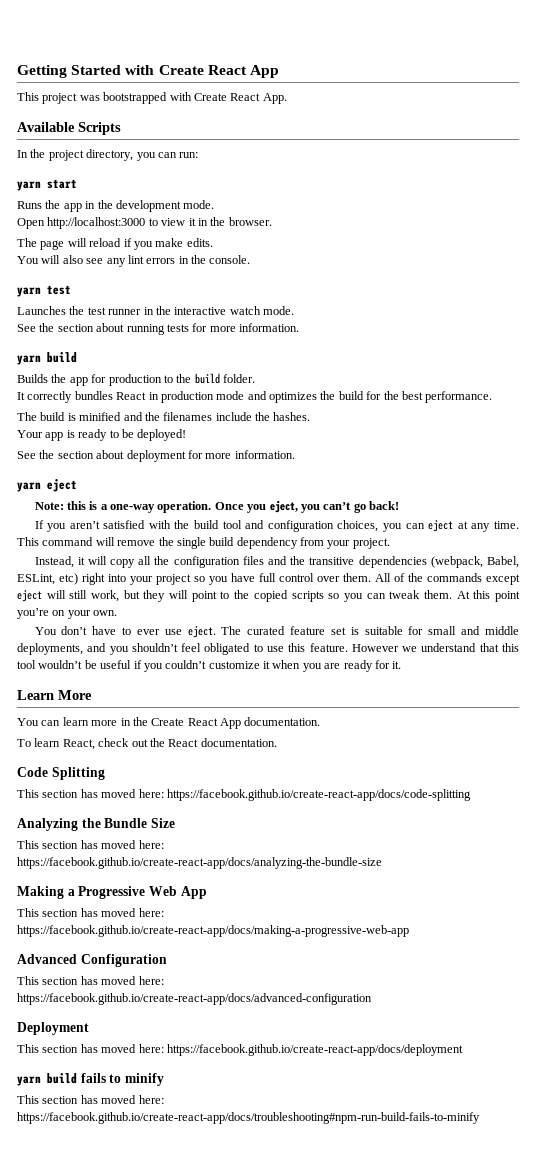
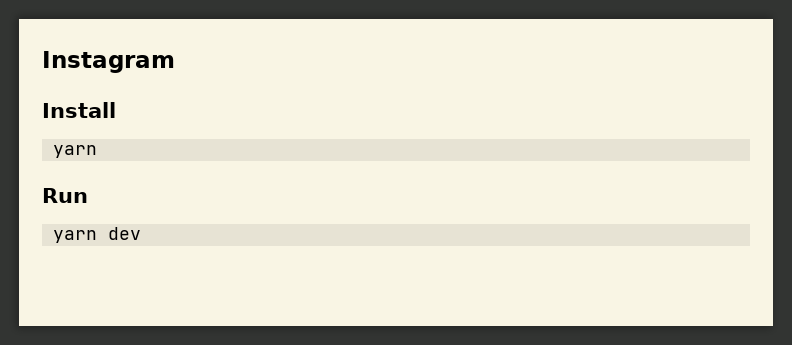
- Getting Started with Create React App
- This project was bootstrapped with Create React App.
- Available Scripts
- In the project directory, you can run:
- yarn start
- Runs the app in the development mode.
- Open http://localhost:3000 to view it in the browser.
- The page will reload if you make edits.
- You will also see any lint errors in the console.
- yarn test
- Launches the test runner in the interactive watch mode.
- See the section about running tests for more information.
- yarn build
- Builds the app for production to the build folder.
- It correctly bundles React in production mode and optimizes the build for the best performance.
- The build is minified and the filenames include the hashes.
- Your app is ready to be deployed!
- See the section about deployment for more information.
- yarn eject
- Note: this is a one-way operation. Once you eject, you can’t go back!
- If you aren’t satisfied with the build tool and configuration choices, you can eject at any time. This command will remove the single build dependency from your project.
- Instead, it will copy all the configuration files and the transitive dependencies (webpack, Babel, ESLint, etc) right into your project so you have full control over them. All of the commands except eject will still work, but they will point to the copied scripts so you can tweak them. At this point you’re on your own.
- You don’t have to ever use eject. The curated feature set is suitable for small and middle deployments, and you shouldn’t feel obligated to use this feature. However we understand that this tool wouldn’t be useful if you couldn’t customize it when you are ready for it.
- Learn More
- You can learn more in the Create React App documentation.
- To learn React, check out the React documentation.
- Code Splitting
- This section has moved here: https://facebook.github.io/create-react-app/docs/code-splitting
- Analyzing the Bundle Size
- This section has moved here: https://facebook.github.io/create-react-app/docs/analyzing-the-bundle-size
- Making a Progressive Web App
- This section has moved here: https://facebook.github.io/create-react-app/docs/making-a-progressive-web-app
- Advanced Configuration
- This section has moved here: https://facebook.github.io/create-react-app/docs/advanced-configuration
- Deployment
- This section has moved here: https://facebook.github.io/create-react-app/docs/deployment
- yarn build fails to minify
- This section has moved here: https://facebook.github.io/create-react-app/docs/troubleshooting#npm-run-build-fails-to-minify
+ Instagram
+ Install
+ yarn
+ Run
+ yarn dev

